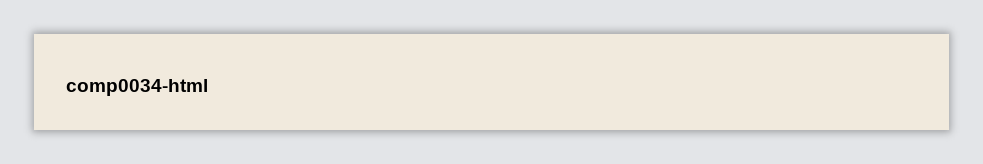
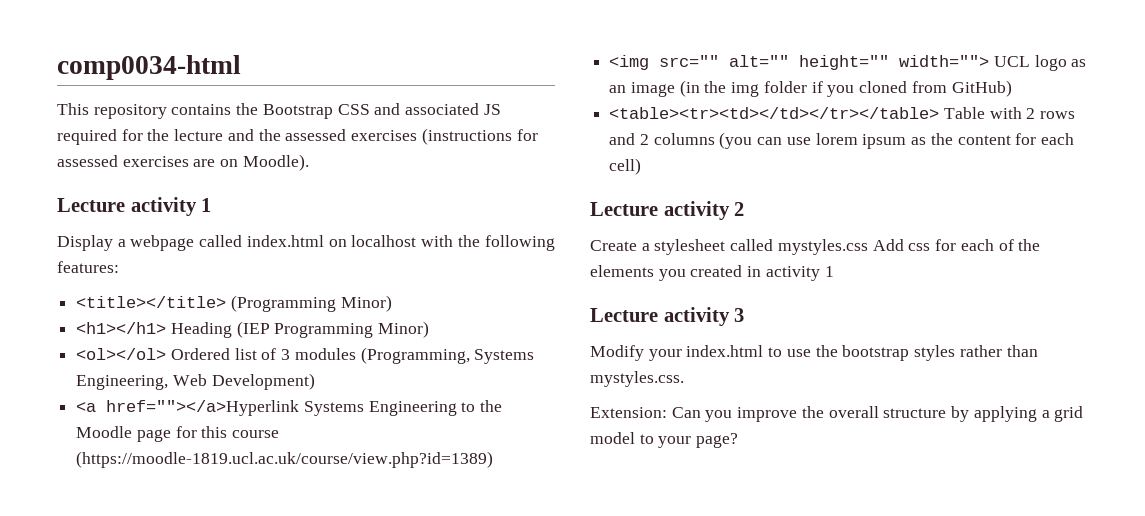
+ This repository contains the Bootstrap CSS and associated JS required for the lecture and the assessed exercises (instructions for assessed exercises are on Moodle).
+ Lecture activity 1
+ Display a webpage called index.html on localhost with the following features:
+ <title></title> (Programming Minor)
+ <h1></h1> Heading (IEP Programming Minor)
+ <ol></ol> Ordered list of 3 modules (Programming, Systems Engineering, Web Development)
+ <a href=""></a>Hyperlink Systems Engineering to the Moodle page for this course (https://moodle-1819.ucl.ac.uk/course/view.php?id=1389)
+ <img src="" alt="" height="" width=""> UCL logo as an image (in the img folder if you cloned from GitHub)
+ <table><tr><td></td></tr></table> Table with 2 rows and 2 columns (you can use lorem ipsum as the content for each cell)
+ Lecture activity 2
+ Create a stylesheet called mystyles.css Add css for each of the elements you created in activity 1
+ Lecture activity 3
+ Modify your index.html to use the bootstrap styles rather than mystyles.css.
+ Extension: Can you improve the overall structure by applying a grid model to your page?

